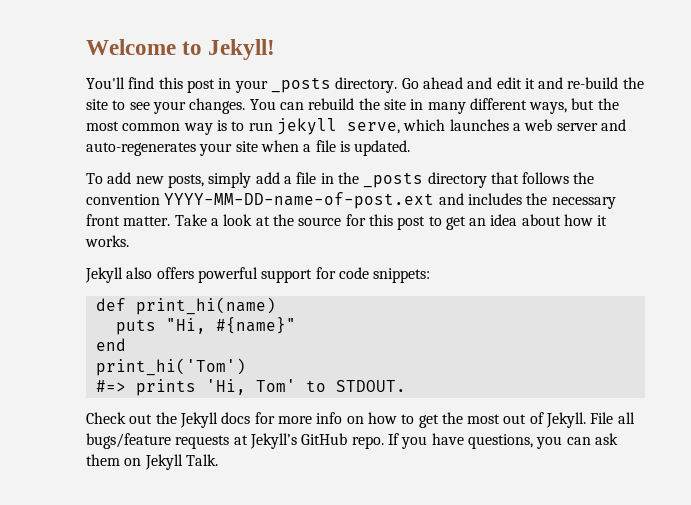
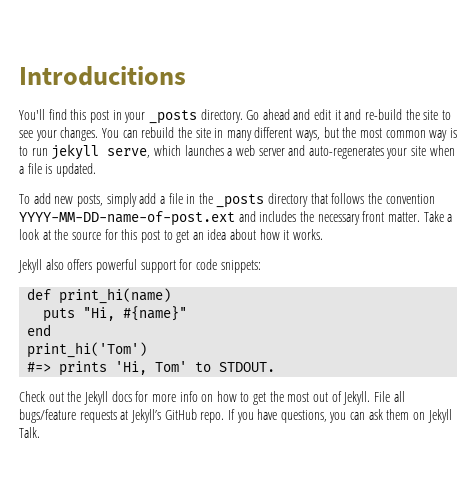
- Welcome to Jekyll!
+ Introducitions

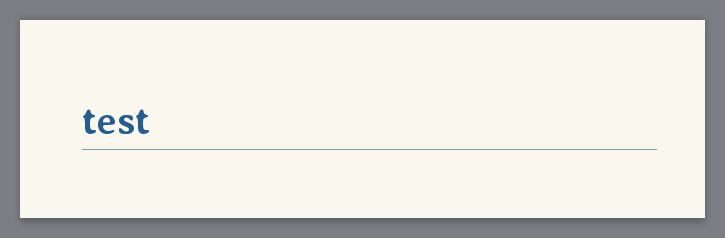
- Introducitions
- You'll find this post in your _posts directory. Go ahead and edit it and re-build the site to see your changes. You can rebuild the site in many different ways, but the most common way is to run jekyll serve, which launches a web server and auto-regenerates your site when a file is updated.
- To add new posts, simply add a file in the _posts directory that follows the convention YYYY-MM-DD-name-of-post.ext and includes the necessary front matter. Take a look at the source for this post to get an idea about how it works.
- Jekyll also offers powerful support for code snippets:
- def print_hi(name)
- puts "Hi, #{name}"
- end
- print_hi('Tom')
- #=> prints 'Hi, Tom' to STDOUT.
- Check out the Jekyll docs for more info on how to get the most out of Jekyll. File all bugs/feature requests at Jekyll’s GitHub repo. If you have questions, you can ask them on Jekyll Talk.
+ test

